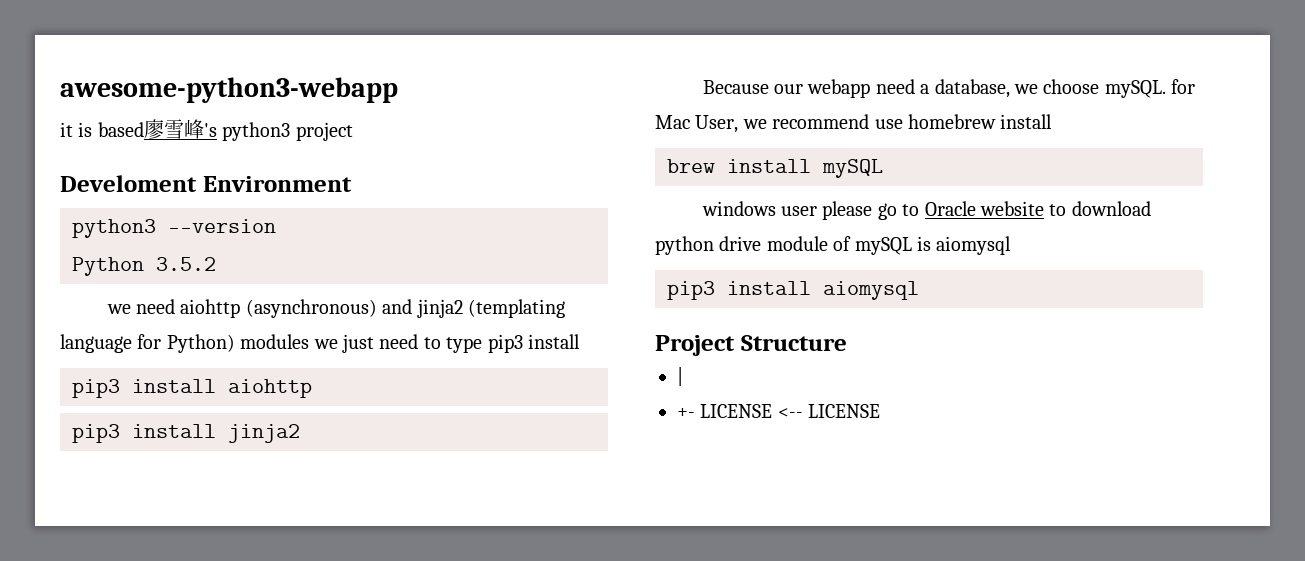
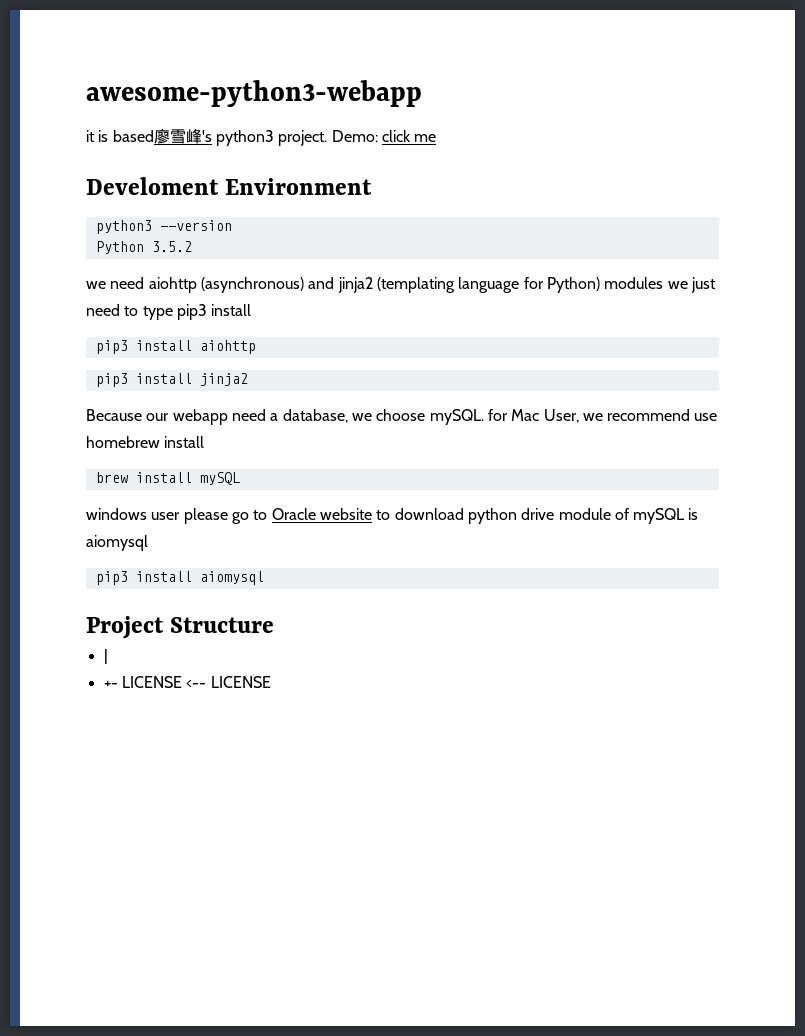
- it is based廖雪峰's python3 project
+ it is based廖雪峰's python3 project. Demo: click me

